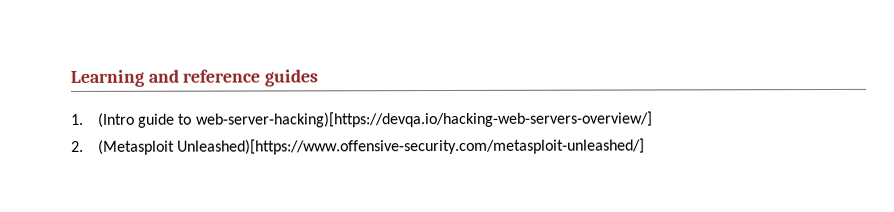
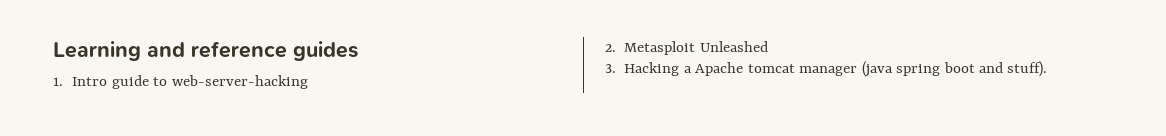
- 1. (Intro guide to web-server-hacking)[https://devqa.io/hacking-web-servers-overview/]
+ 1. Intro guide to web-server-hacking
- 2. (Metasploit Unleashed)[https://www.offensive-security.com/metasploit-unleashed/]
+ 2. Metasploit Unleashed
+ 3. Hacking a Apache tomcat manager (java spring boot and stuff).

